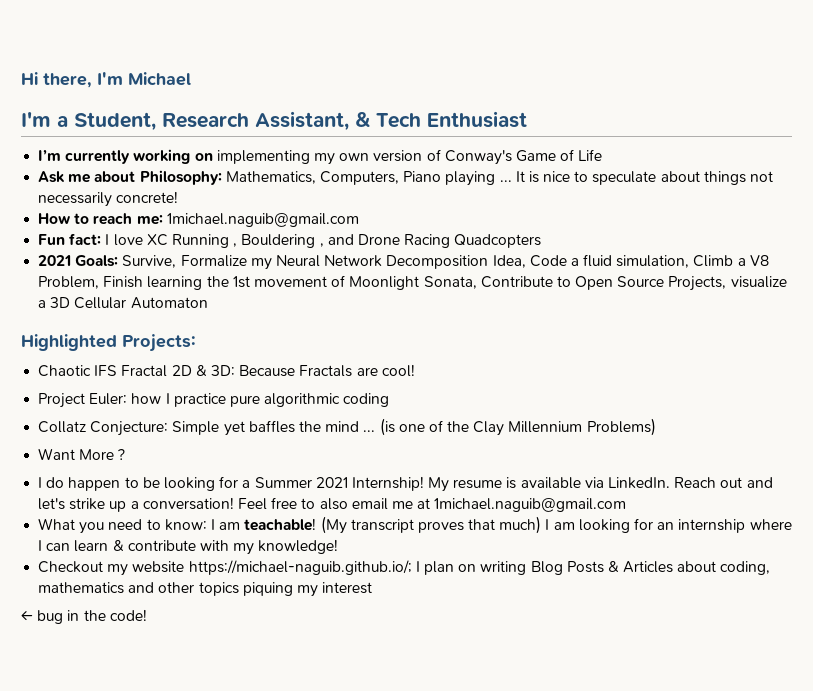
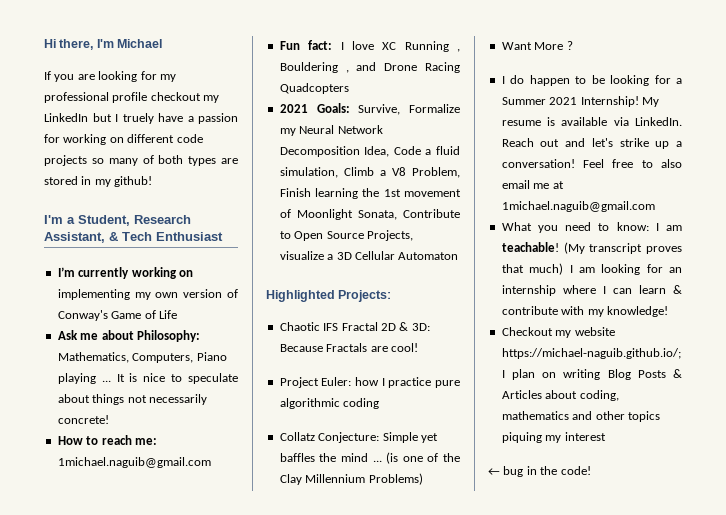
+ If you are looking for my professional profile checkout my LinkedIn but I truely have a passion for working on different code projects so many of both types are stored in my github!

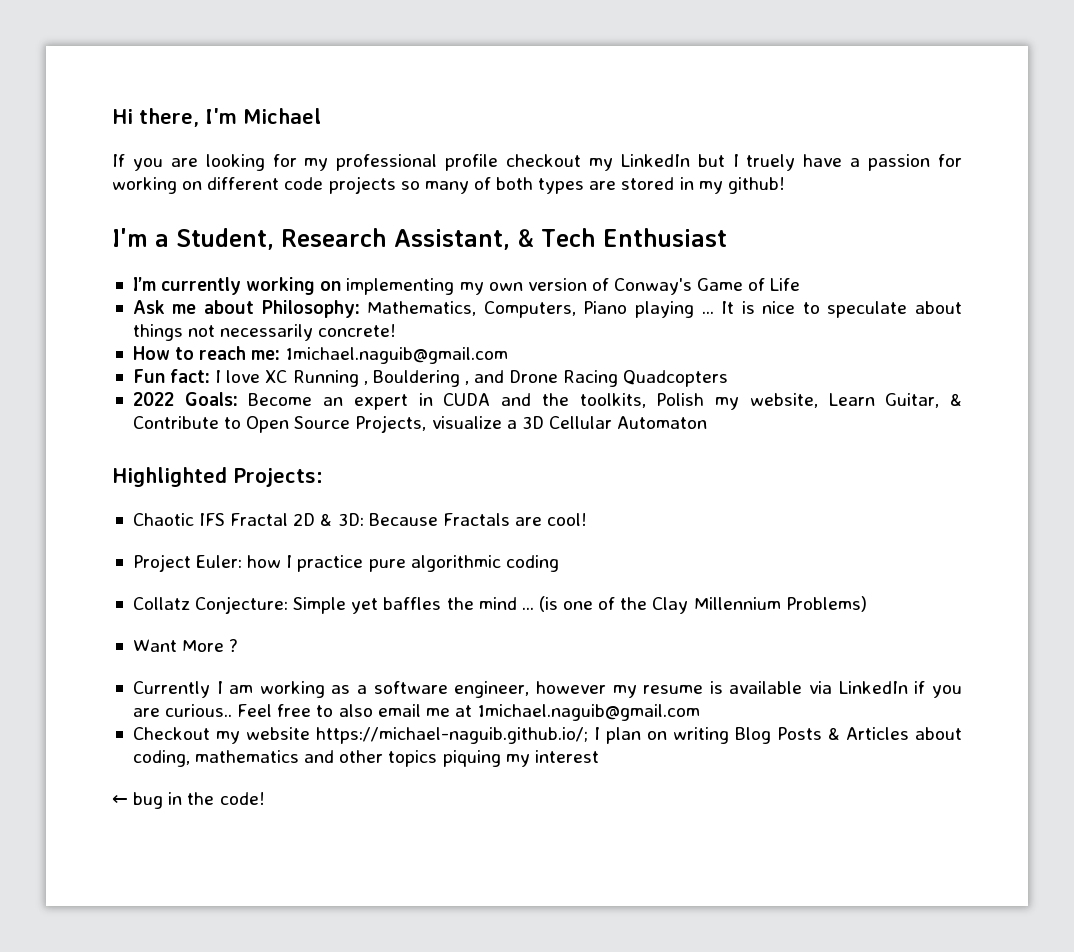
- 2021 Goals: Survive, Formalize my Neural Network Decomposition Idea, Code a fluid simulation, Climb a V8 Problem, Finish learning the 1st movement of Moonlight Sonata, Contribute to Open Source Projects, visualize a 3D Cellular Automaton
+ 2022 Goals: Become an expert in CUDA and the toolkits, Polish my website, Learn Guitar, & Contribute to Open Source Projects, visualize a 3D Cellular Automaton
- I do happen to be looking for a Summer 2021 Internship! My resume is available via LinkedIn. Reach out and let's strike up a conversation!
+ Currently I am working as a software engineer, however my resume is available via LinkedIn if you are curious..
- What you need to know: I am teachable! (My transcript proves that much) I am looking for an internship where I can learn & contribute with my knowledge!

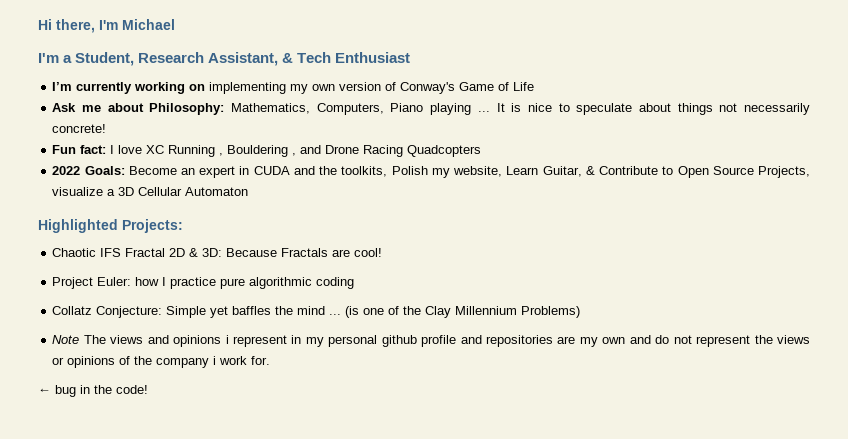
- If you are looking for my professional profile checkout my LinkedIn but I truely have a passion for working on different code projects so many of both types are stored in my github!
- How to reach me: 1michael.naguib@gmail.com
- Want More ?
- Currently I am working as a software engineer, however my resume is available via LinkedIn if you are curious.. Feel free to also email me at 1michael.naguib@gmail.com
- Checkout my website https://michael-naguib.github.io/; I plan on writing Blog Posts & Articles about coding, mathematics and other topics piquing my interest
+ Note The views and opinions i represent in my personal github profile and repositories are my own and do not represent the views or opinions of the company i work for.

